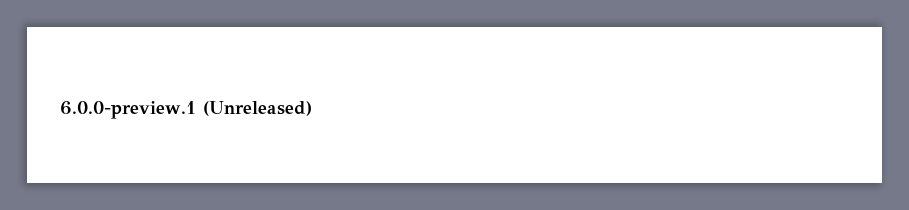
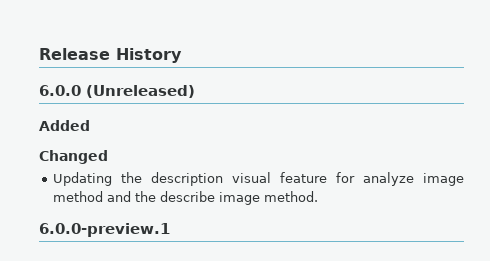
- 6.0.0-preview.1 (Unreleased)
+ Release History
+ 6.0.0 (Unreleased)
+ Added
+ Changed
+ Updating the description visual feature for analyze image method and the describe image method.
+ 6.0.0-preview.1

